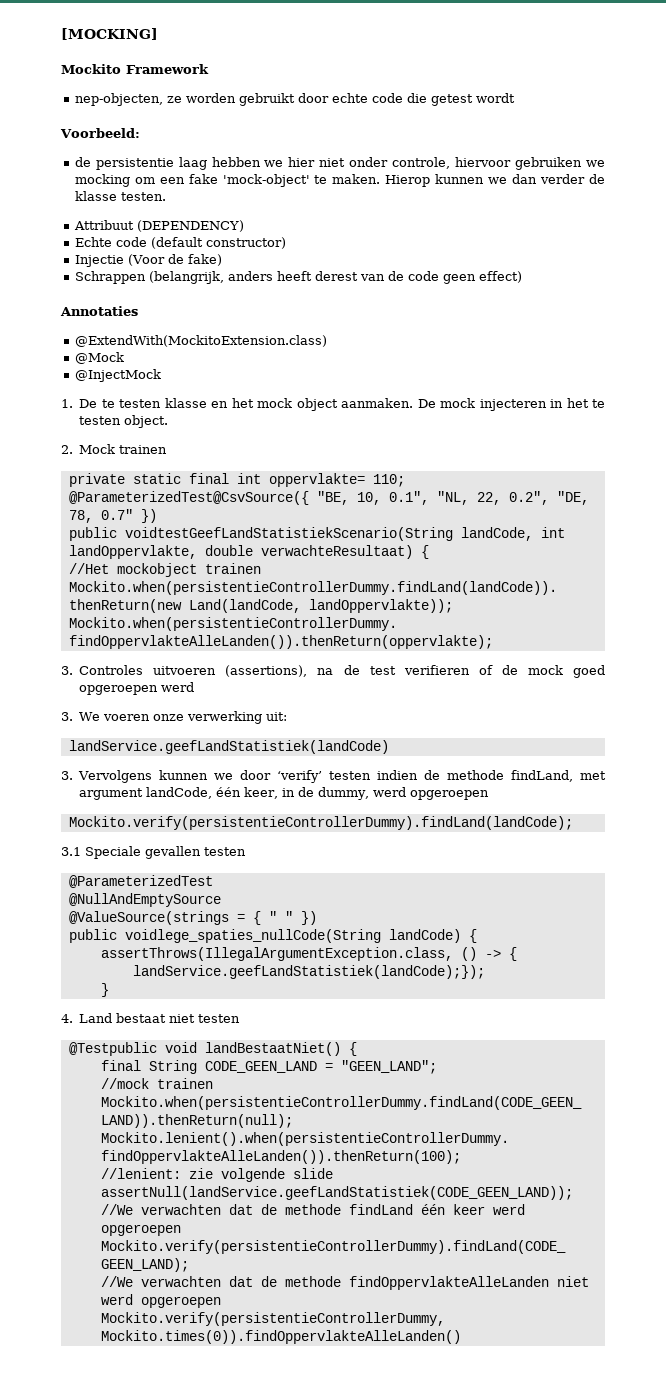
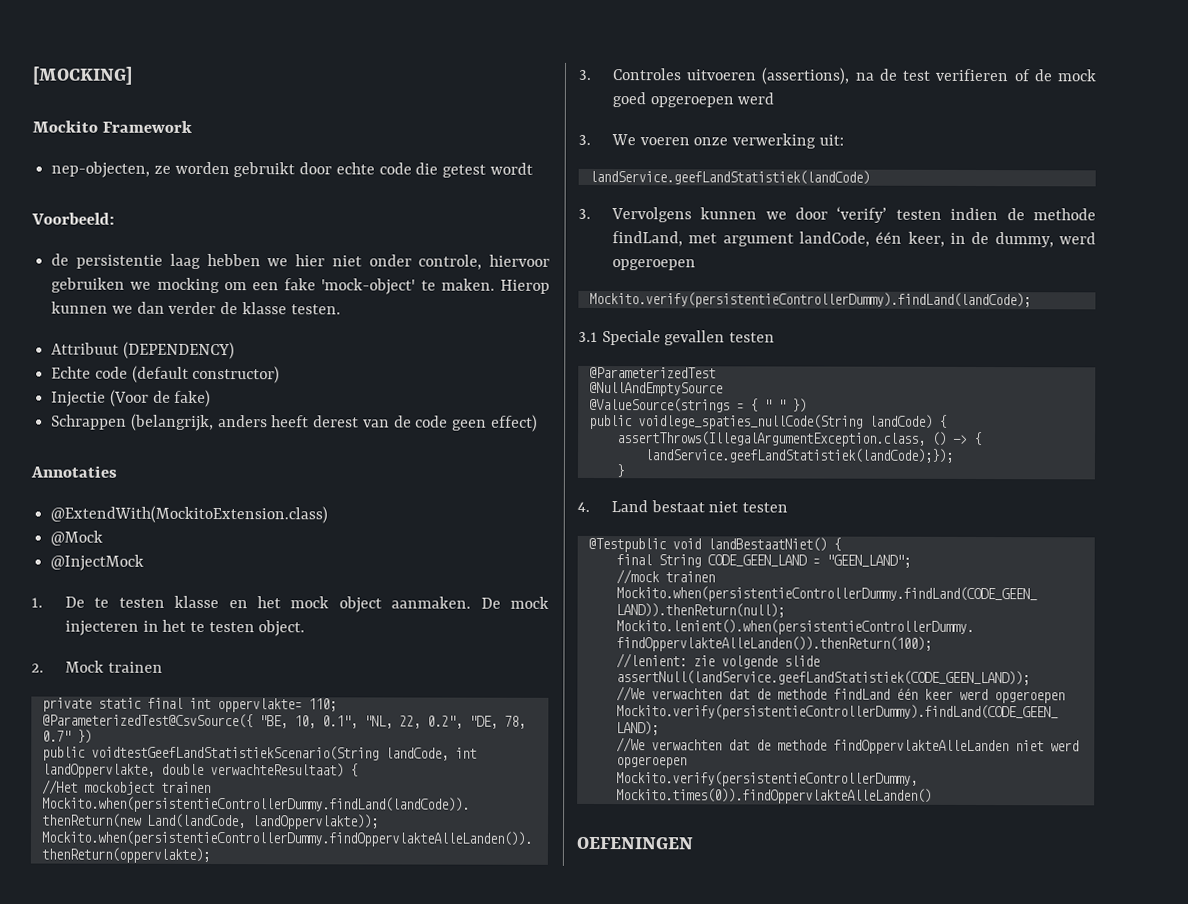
+ OEFENINGEN

